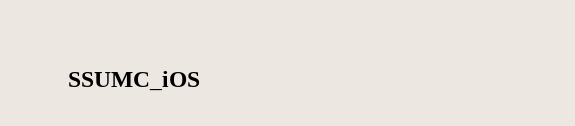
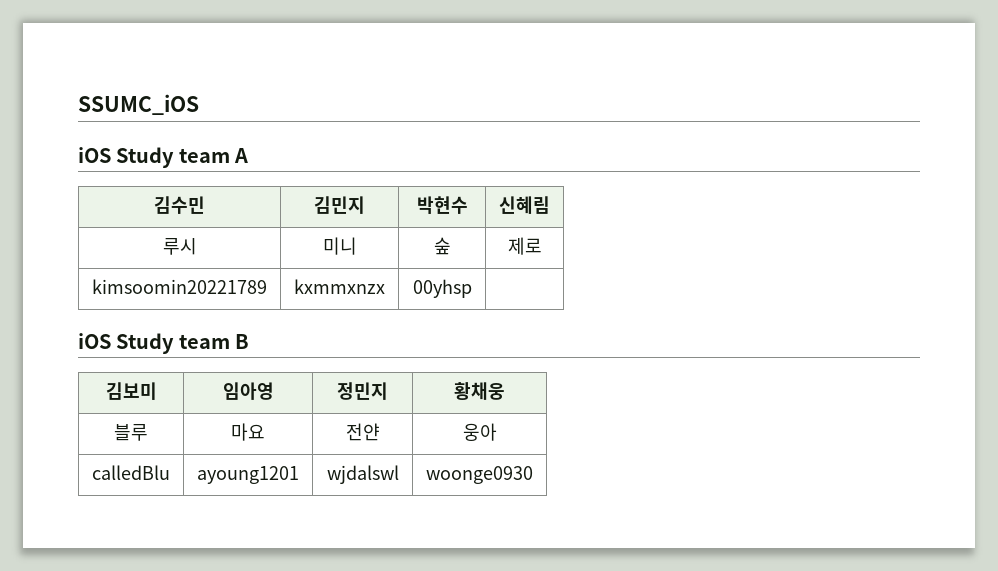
+ iOS Study team A
+ 김수민 | 김민지 | 박현수 | 신혜림
+ 루시 | 미니 | 숲 | 제로
+ kimsoomin20221789 | kxmmxnzx | 00yhsp |
+ iOS Study team B
+ 김보미 | 임아영 | 정민지 | 황채웅
+ 블루 | 마요 | 전얀 | 웅아
+ calledBlu | ayoung1201 | wjdalswl | woonge0930

